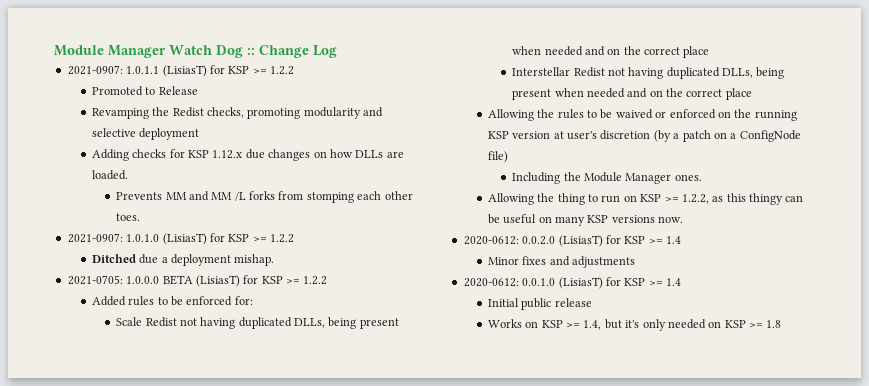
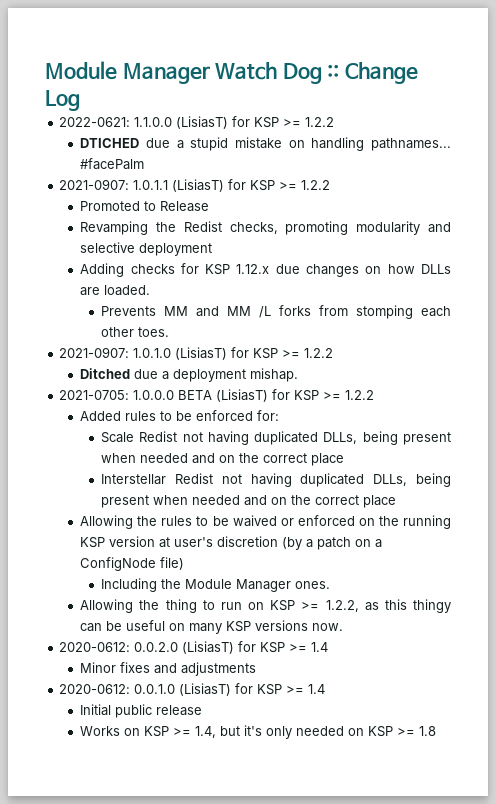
+ 2022-0621: 1.1.0.0 (LisiasT) for KSP >= 1.2.2
+ DTICHED due a stupid mistake on handling pathnames... #facePalm

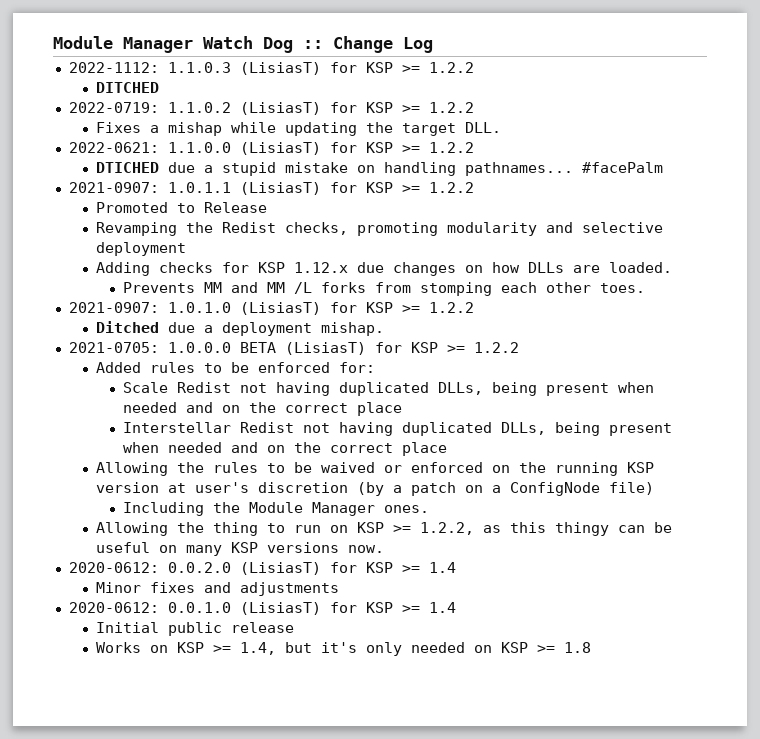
+ 2022-1112: 1.1.0.3 (LisiasT) for KSP >= 1.2.2
+ DITCHED
+ 2022-0719: 1.1.0.2 (LisiasT) for KSP >= 1.2.2
+ Fixes a mishap while updating the target DLL.

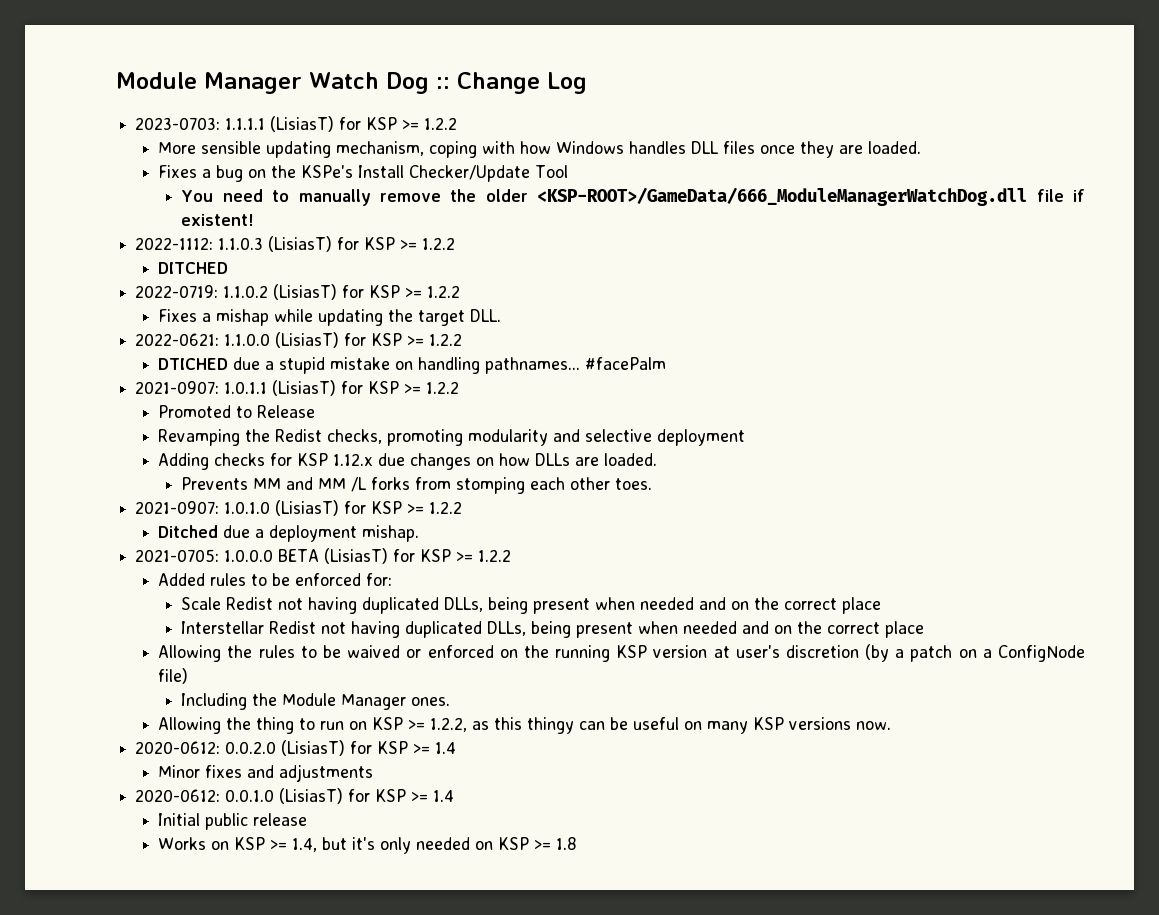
+ 2023-0703: 1.1.1.1 (LisiasT) for KSP >= 1.2.2
+ More sensible updating mechanism, coping with how Windows handles DLL files once they are loaded.
+ Fixes a bug on the KSPe's Install Checker/Update Tool
+ You need to manually remove the older <KSP-ROOT>/GameData/666_ModuleManagerWatchDog.dll file if existent!

